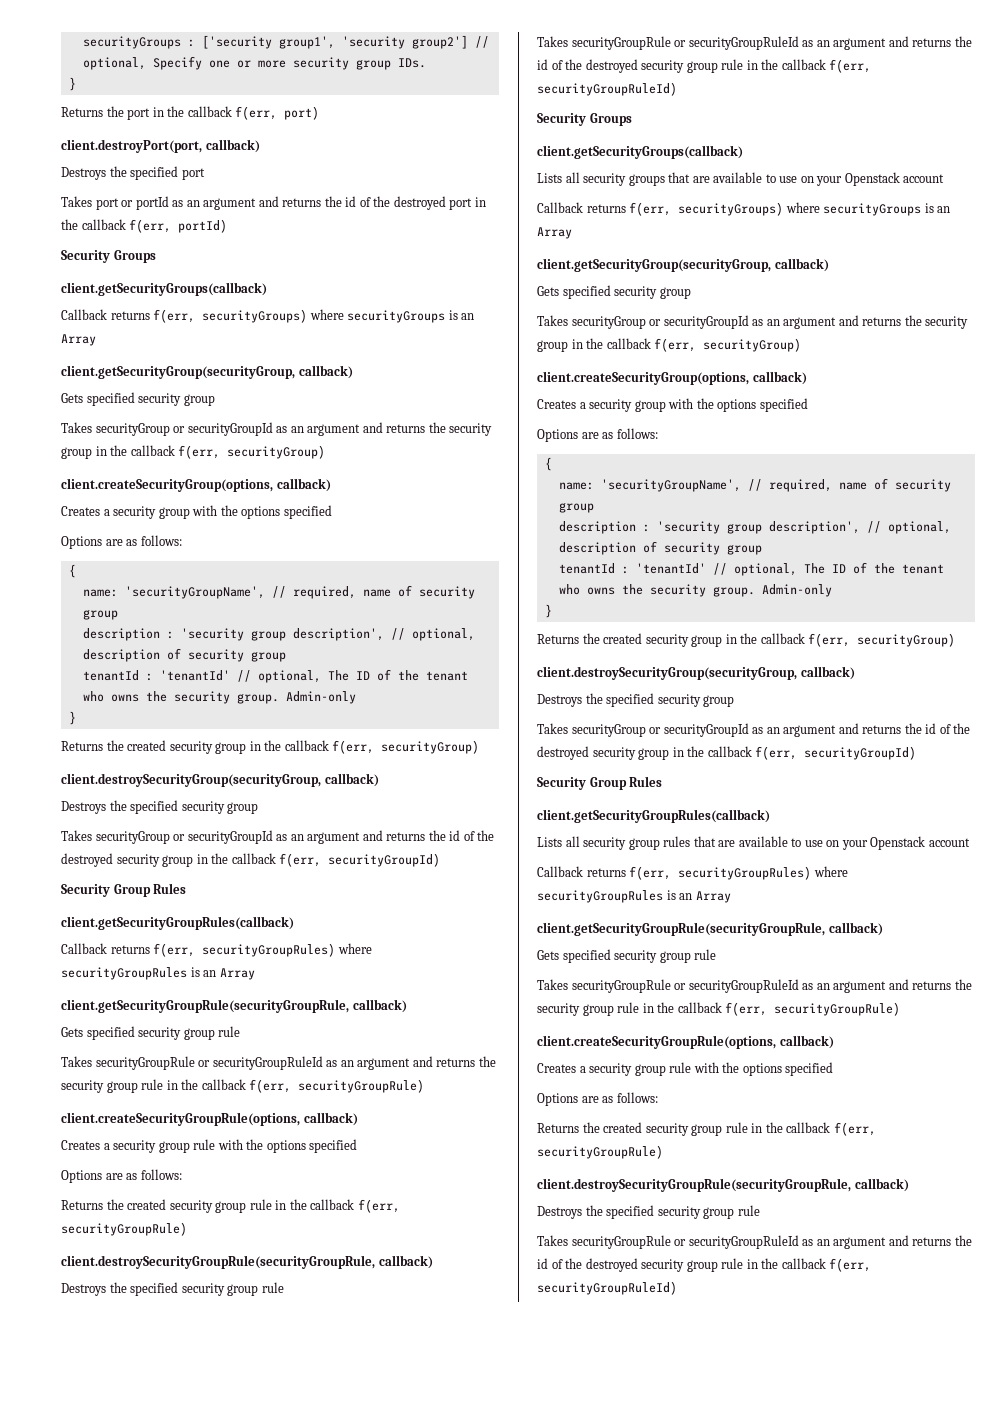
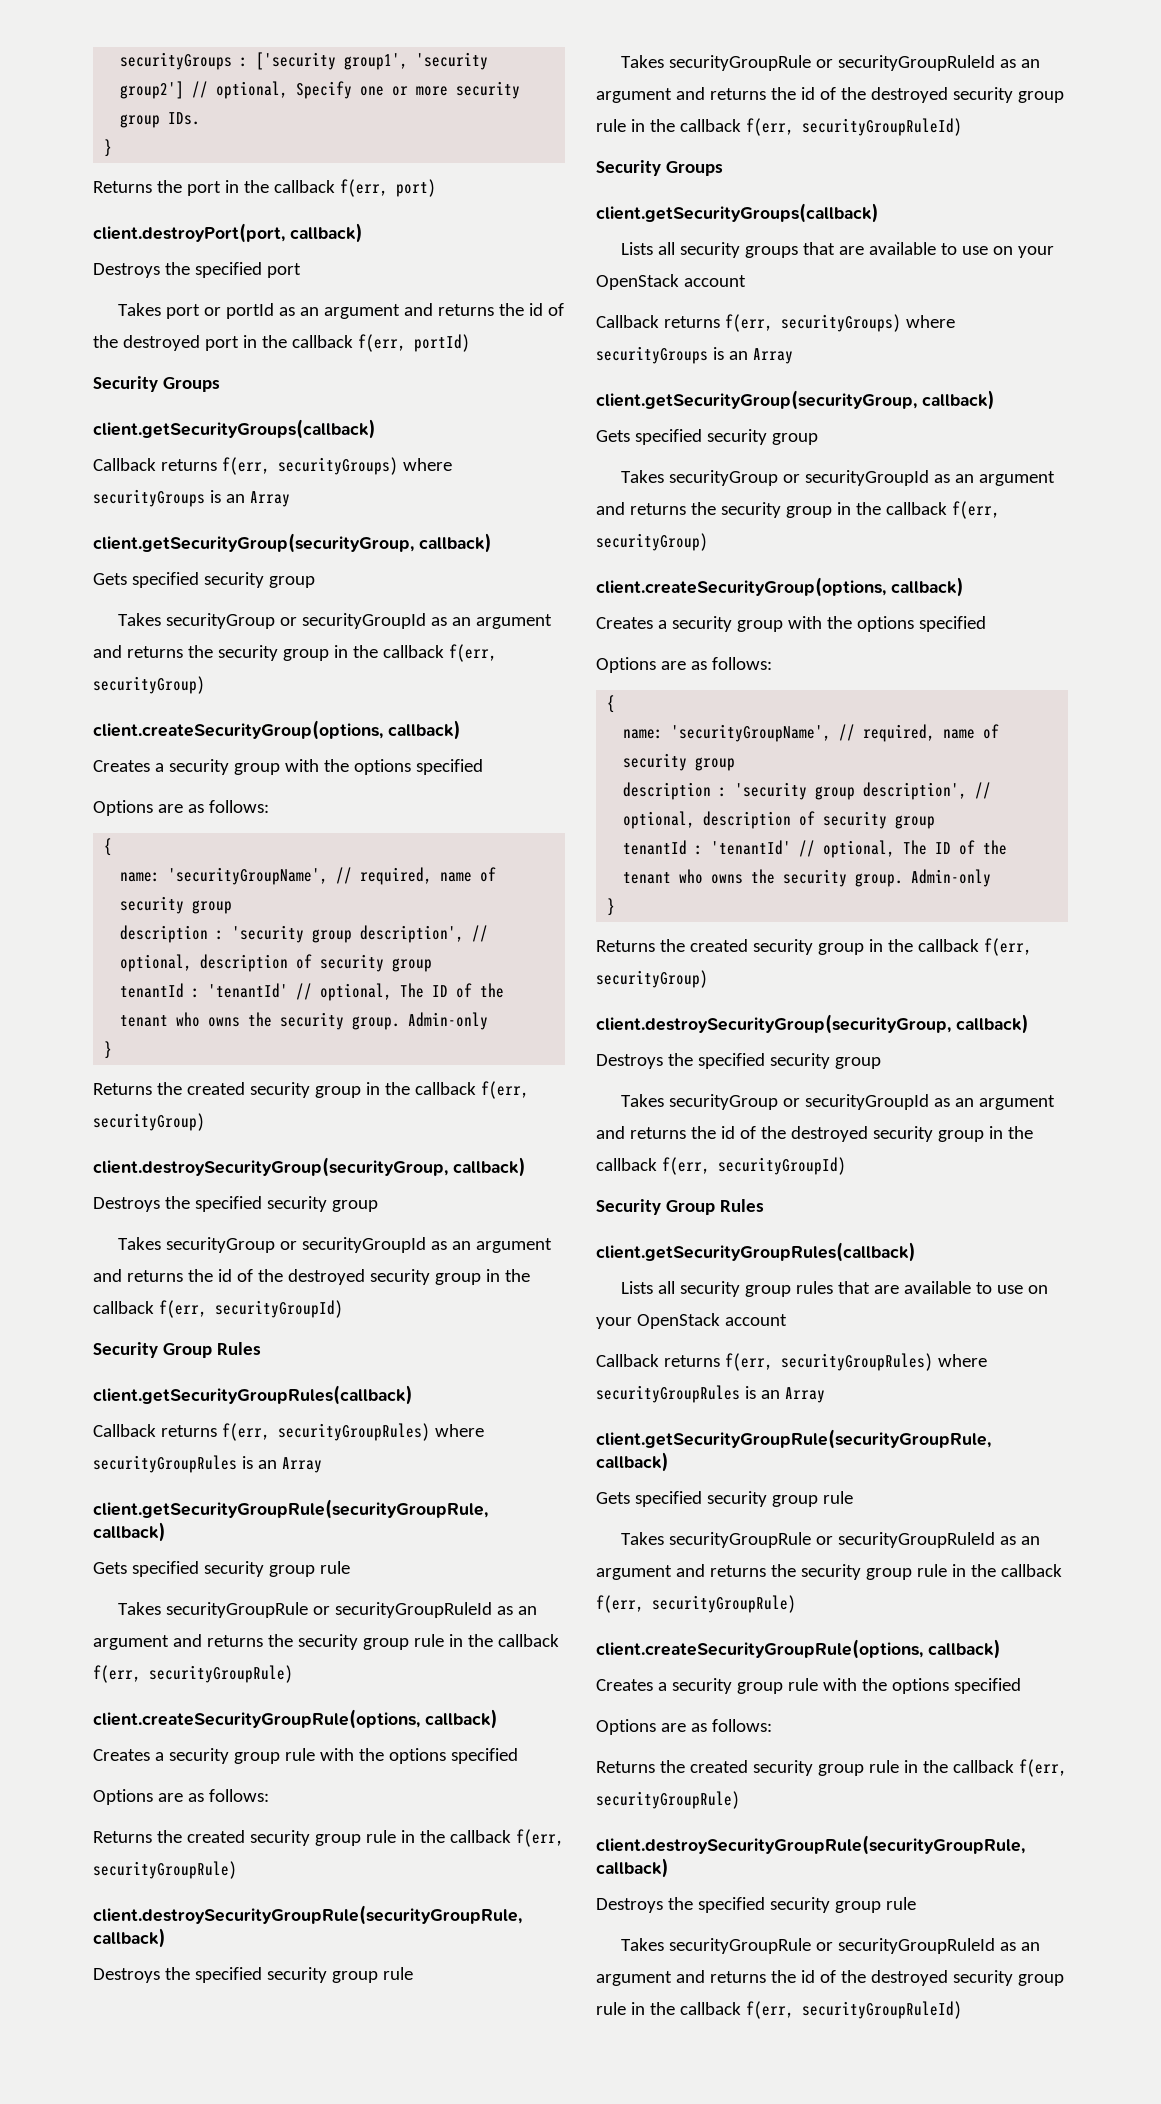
- Lists all security groups that are available to use on your Openstack account
+ Lists all security groups that are available to use on your OpenStack account
- Lists all security group rules that are available to use on your Openstack account
+ Lists all security group rules that are available to use on your OpenStack account

